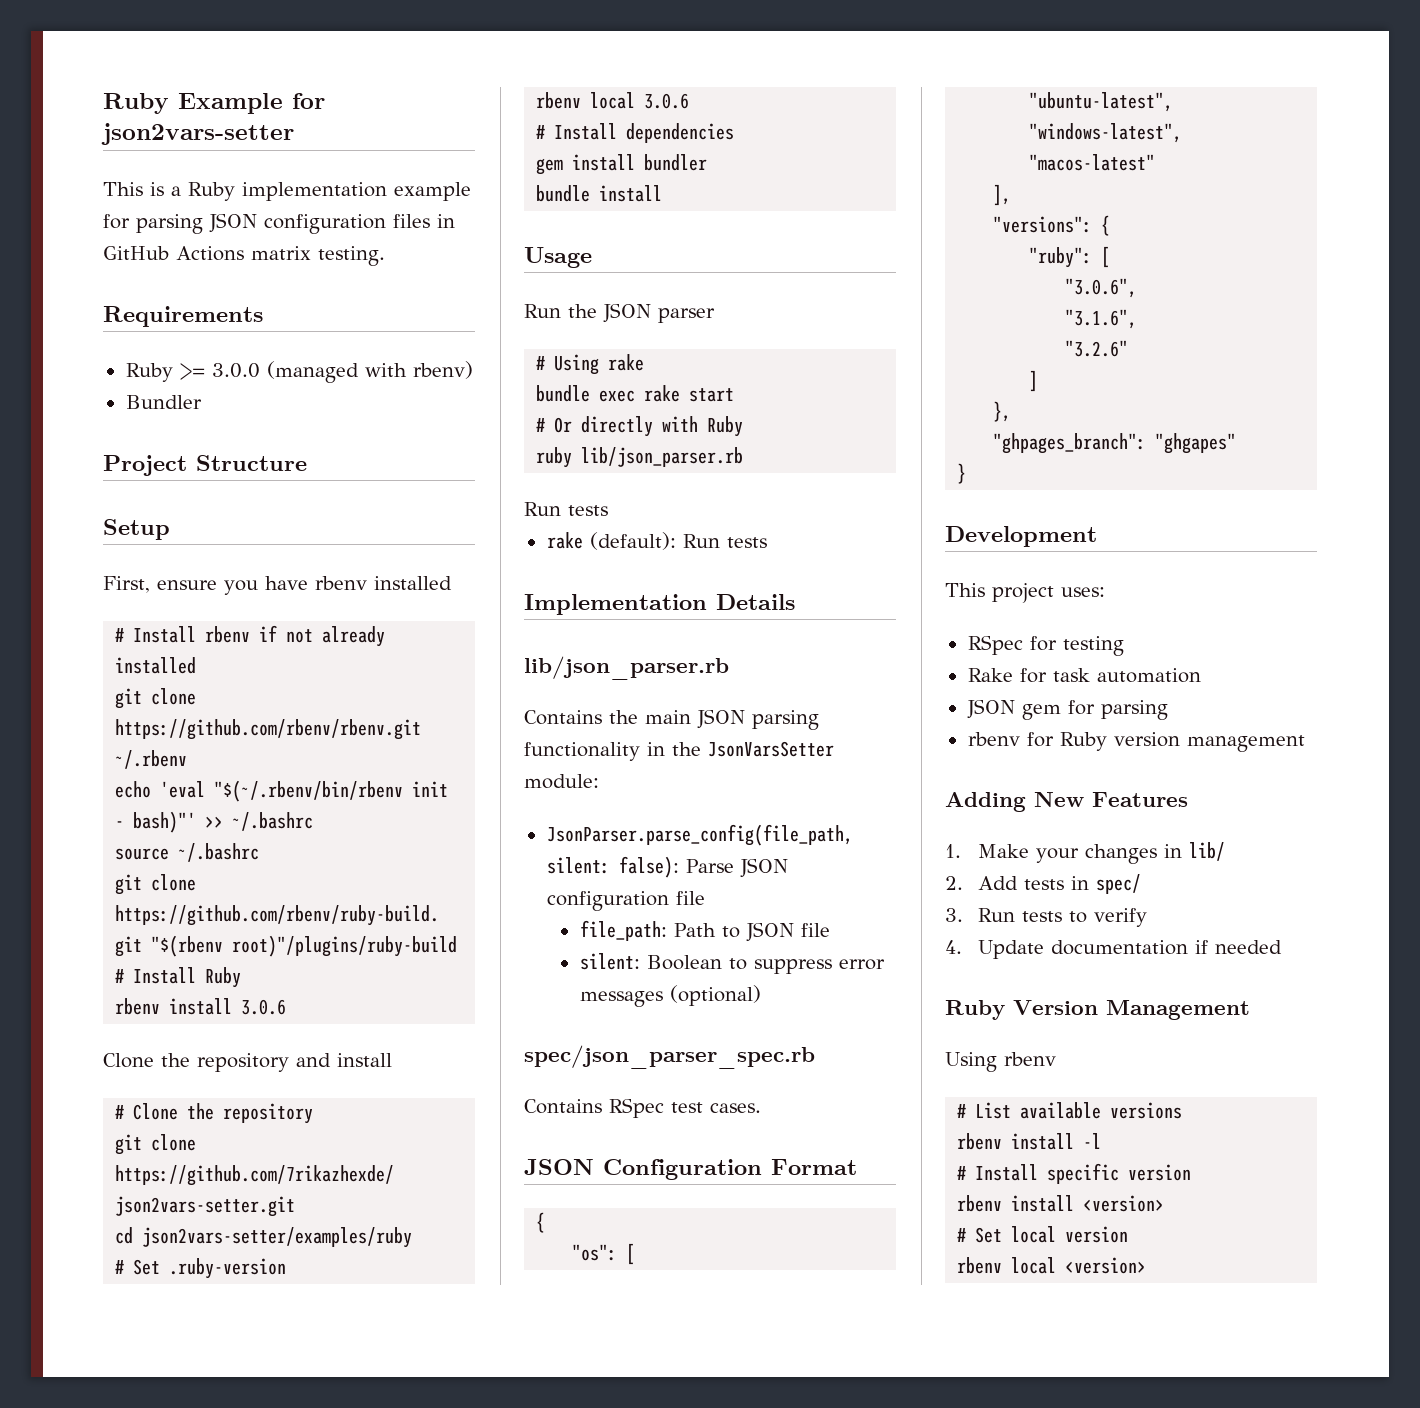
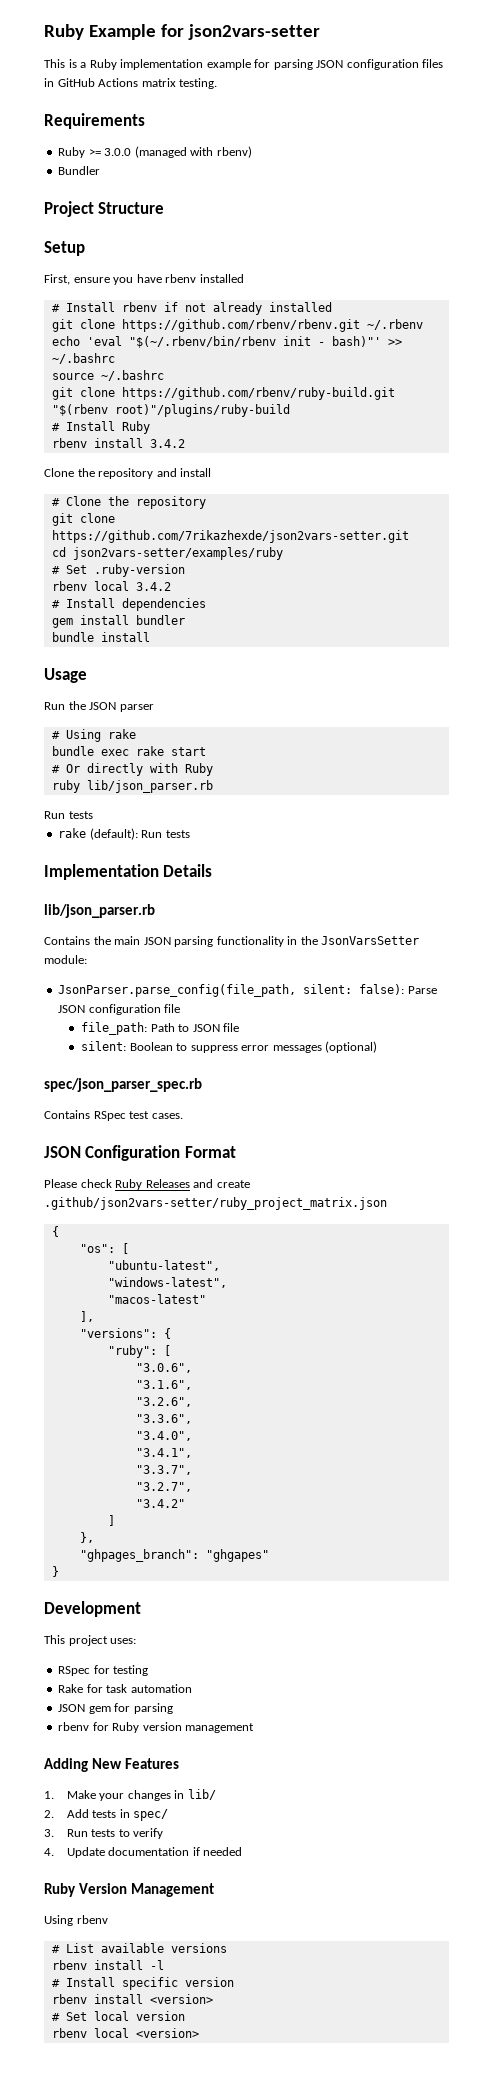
- rbenv install 3.0.6
+ rbenv install 3.4.2
- rbenv local 3.0.6
+ rbenv local 3.4.2
+ Please check Ruby Releases and create .github/json2vars-setter/ruby_project_matrix.json
- "3.2.6"
+ "3.2.6",
+ "3.3.6",
+ "3.4.0",
+ "3.4.1",
+ "3.3.7",
+ "3.2.7",
+ "3.4.2"

